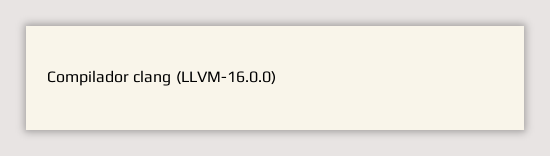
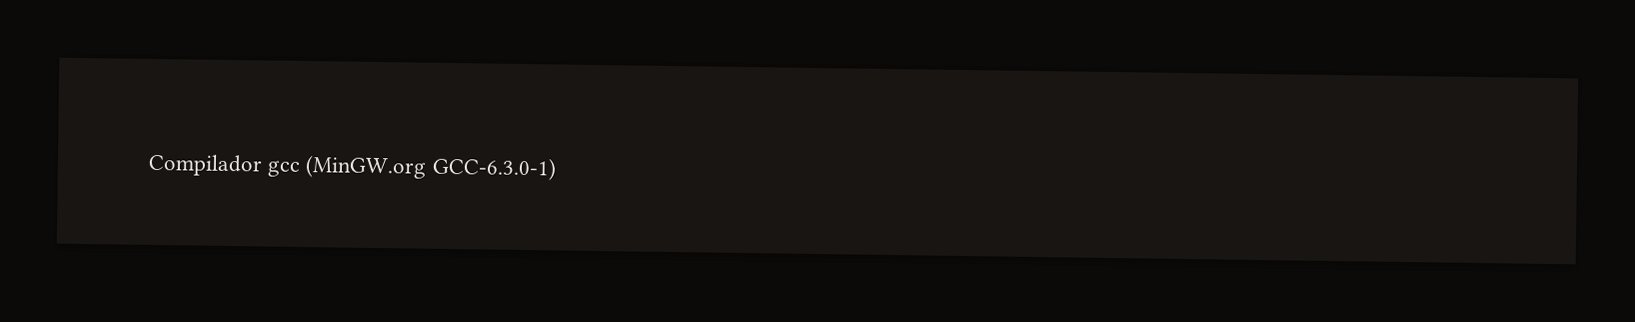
- Compilador clang (LLVM-16.0.0)
+ Compilador gcc (MinGW.org GCC-6.3.0-1)

